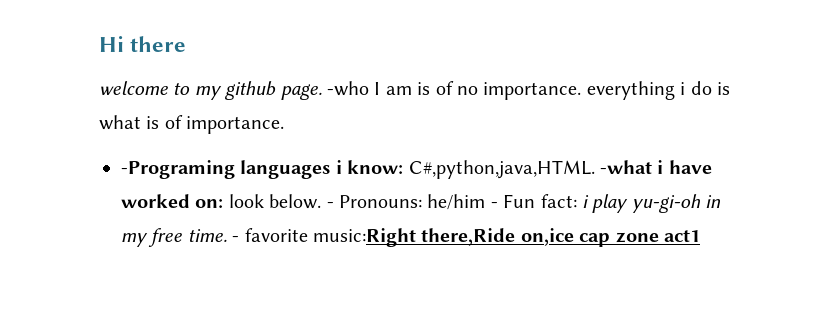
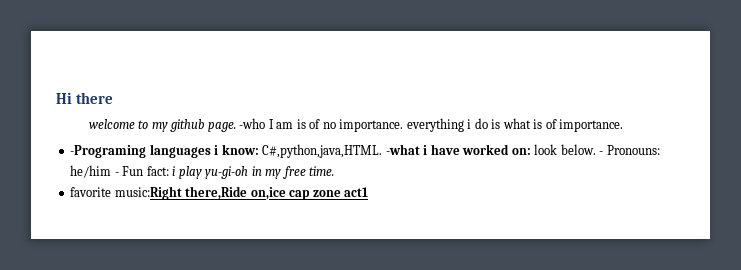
- - Pronouns: he/him - Fun fact: i play yu-gi-oh in my free time. - favorite music:Right there,Ride on,ice cap zone act1
+ - Pronouns: he/him - Fun fact: i play yu-gi-oh in my free time.
+ favorite music:Right there,Ride on,ice cap zone act1

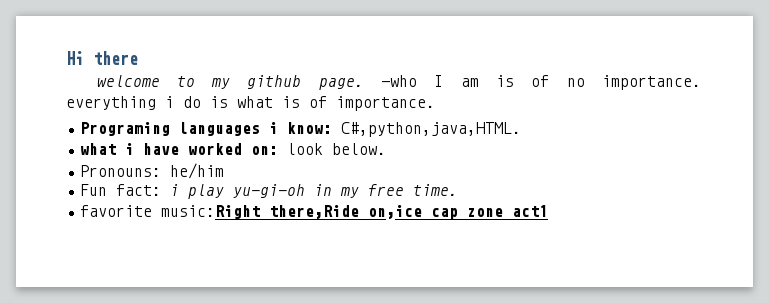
- -Programing languages i know: C#,python,java,HTML. -what i have worked on: look below. - Pronouns: he/him - Fun fact: i play yu-gi-oh in my free time.
+ Programing languages i know: C#,python,java,HTML.
+ what i have worked on: look below.
+ Pronouns: he/him
+ Fun fact: i play yu-gi-oh in my free time.

